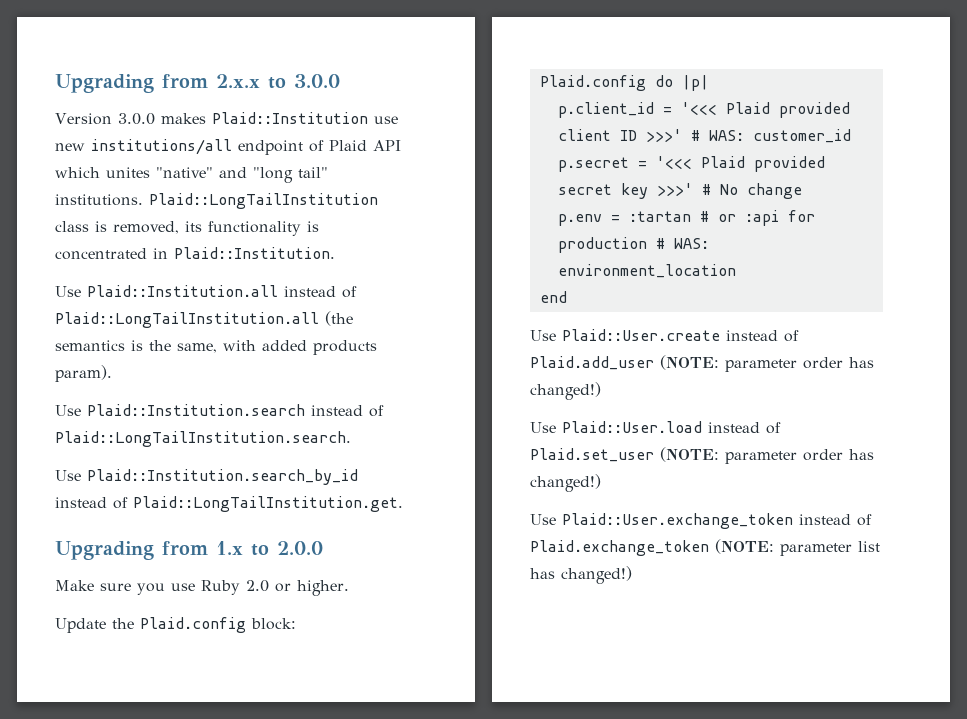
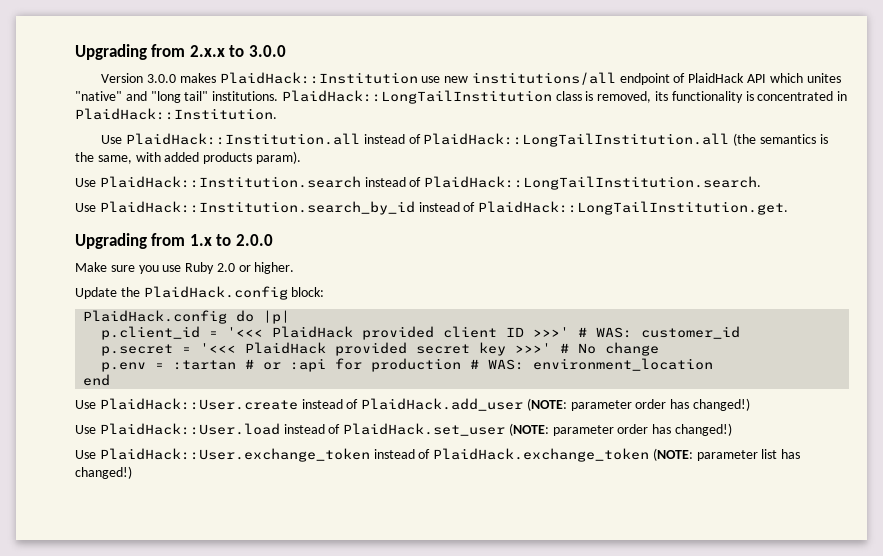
- Version 3.0.0 makes Plaid::Institution use new institutions/all endpoint of Plaid API which unites "native" and "long tail" institutions.
+ Version 3.0.0 makes PlaidHack::Institution use new institutions/all endpoint of PlaidHack API which unites "native" and "long tail" institutions.
- Plaid::LongTailInstitution class is removed, its functionality is concentrated in Plaid::Institution.
- Use Plaid::Institution.all instead of Plaid::LongTailInstitution.all (the semantics is the same, with added products param).
+ PlaidHack::LongTailInstitution class is removed, its functionality is concentrated in PlaidHack::Institution.
+ Use PlaidHack::Institution.all instead of PlaidHack::LongTailInstitution.all (the semantics is the same, with added products param).
- Use Plaid::Institution.search instead of Plaid::LongTailInstitution.search.
- Use Plaid::Institution.search_by_id instead of Plaid::LongTailInstitution.get.
+ Use PlaidHack::Institution.search instead of PlaidHack::LongTailInstitution.search.
+ Use PlaidHack::Institution.search_by_id instead of PlaidHack::LongTailInstitution.get.
- Update the Plaid.config block:
+ Update the PlaidHack.config block:
- Plaid.config do |p|
+ PlaidHack.config do |p|
- p.client_id = '<<< Plaid provided client ID >>>' # WAS: customer_id
+ p.client_id = '<<< PlaidHack provided client ID >>>' # WAS: customer_id
- p.secret = '<<< Plaid provided secret key >>>' # No change
+ p.secret = '<<< PlaidHack provided secret key >>>' # No change
- Use Plaid::User.create instead of Plaid.add_user (NOTE: parameter order has changed!)
- Use Plaid::User.load instead of Plaid.set_user (NOTE: parameter order has changed!)
- Use Plaid::User.exchange_token instead of Plaid.exchange_token (NOTE: parameter list has changed!)
+ Use PlaidHack::User.create instead of PlaidHack.add_user (NOTE: parameter order has changed!)
+ Use PlaidHack::User.load instead of PlaidHack.set_user (NOTE: parameter order has changed!)
+ Use PlaidHack::User.exchange_token instead of PlaidHack.exchange_token (NOTE: parameter list has changed!)

